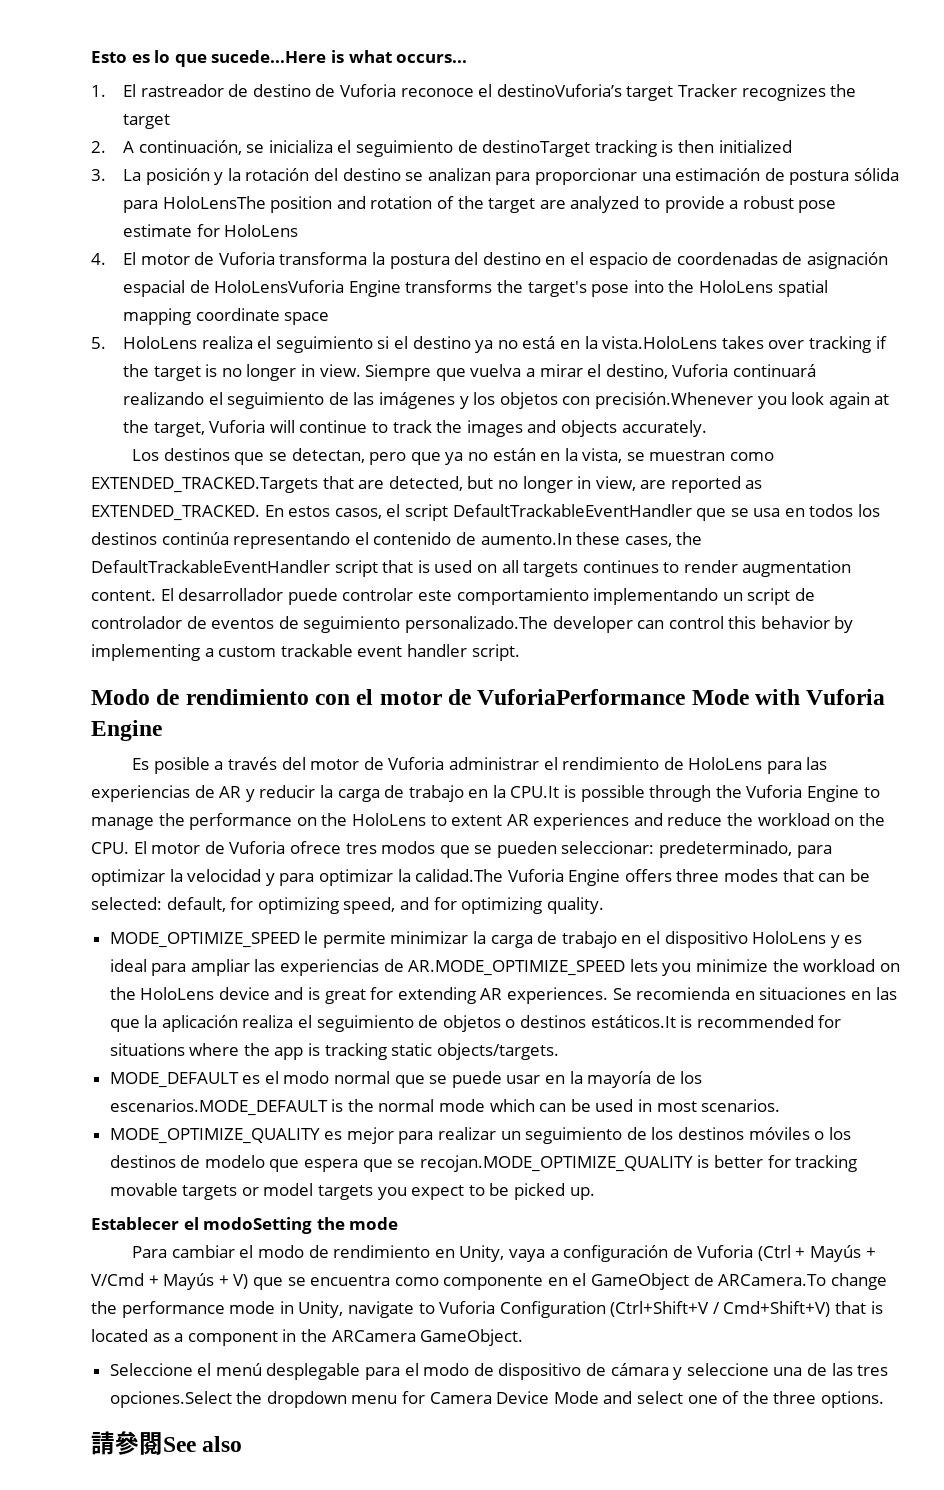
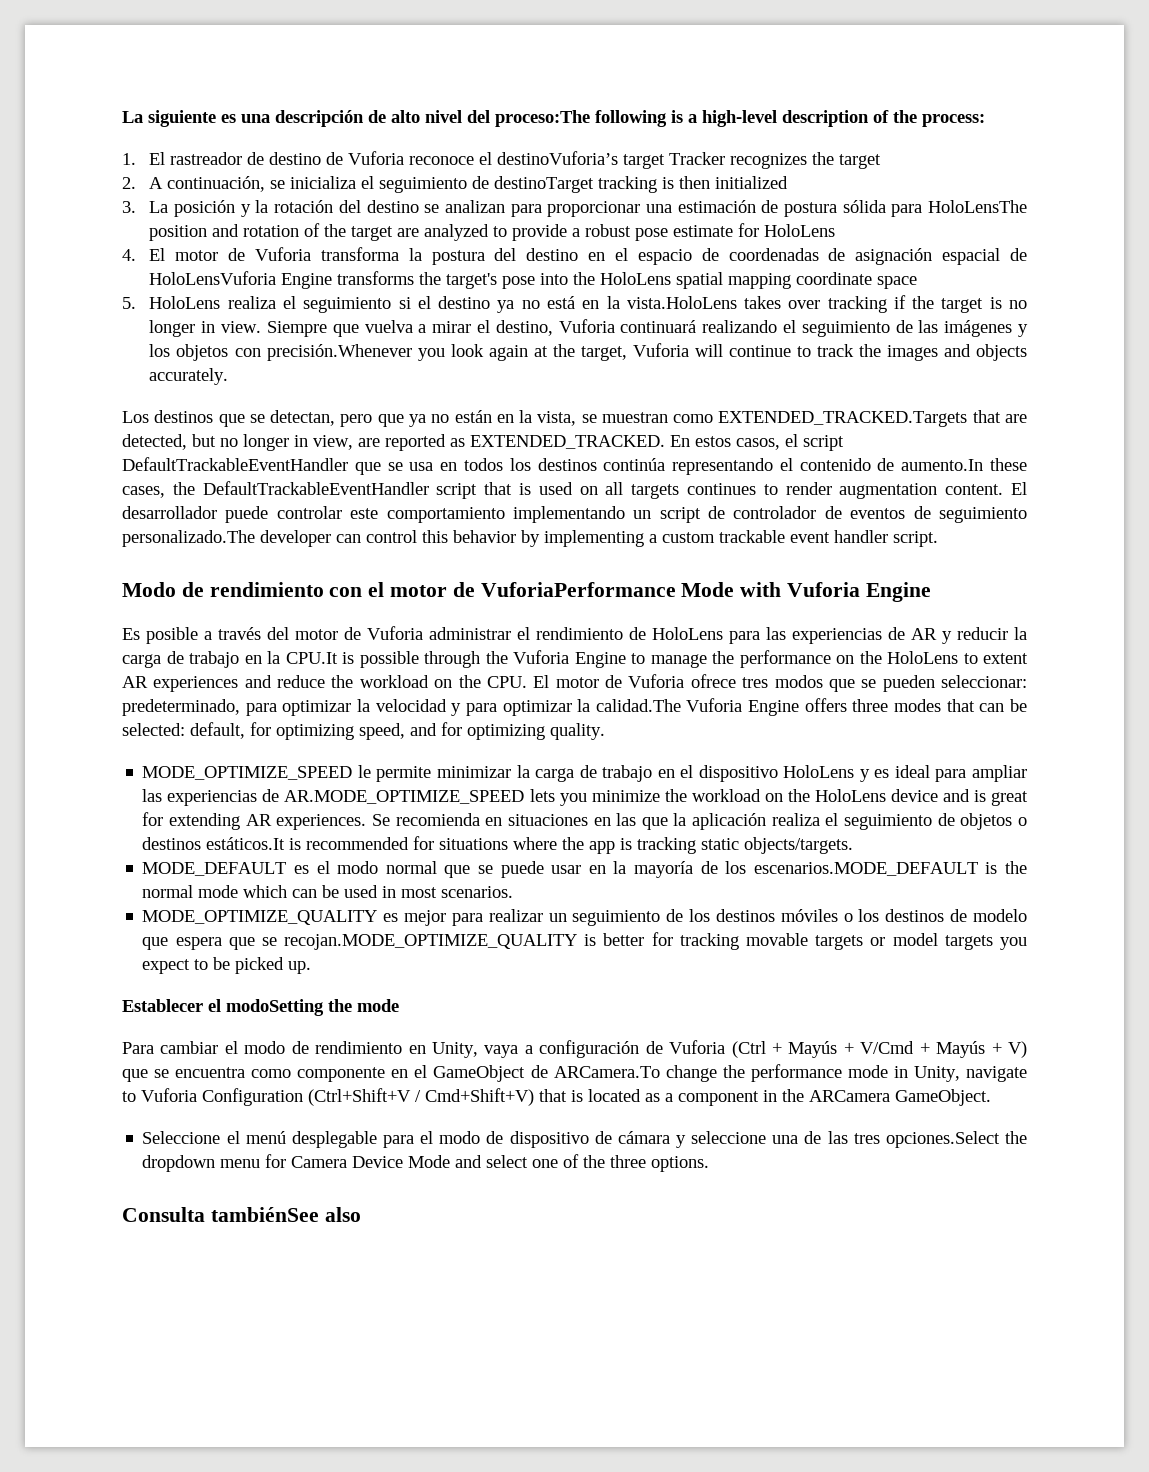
- Esto es lo que sucede...Here is what occurs...
+ La siguiente es una descripción de alto nivel del proceso:The following is a high-level description of the process:
- 請參閱See also
+ Consulta tambiénSee also

